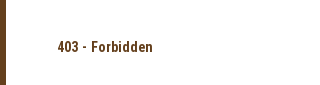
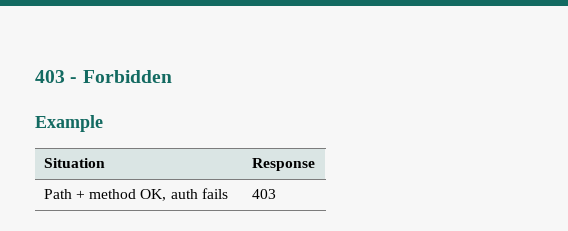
+ Example
+ Situation | Response
+ Path + method OK, auth fails | 403

